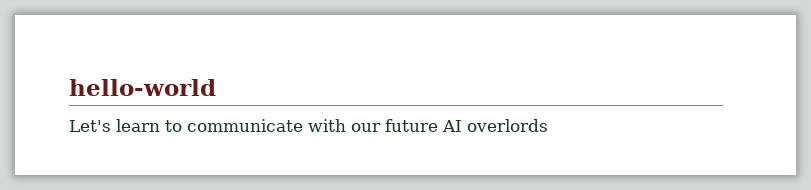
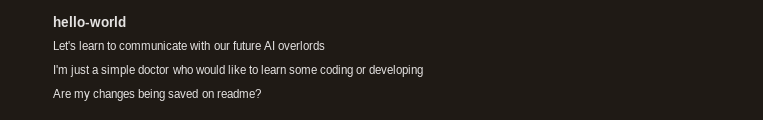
+ I'm just a simple doctor who would like to learn some coding or developing
+ Are my changes being saved on readme?

